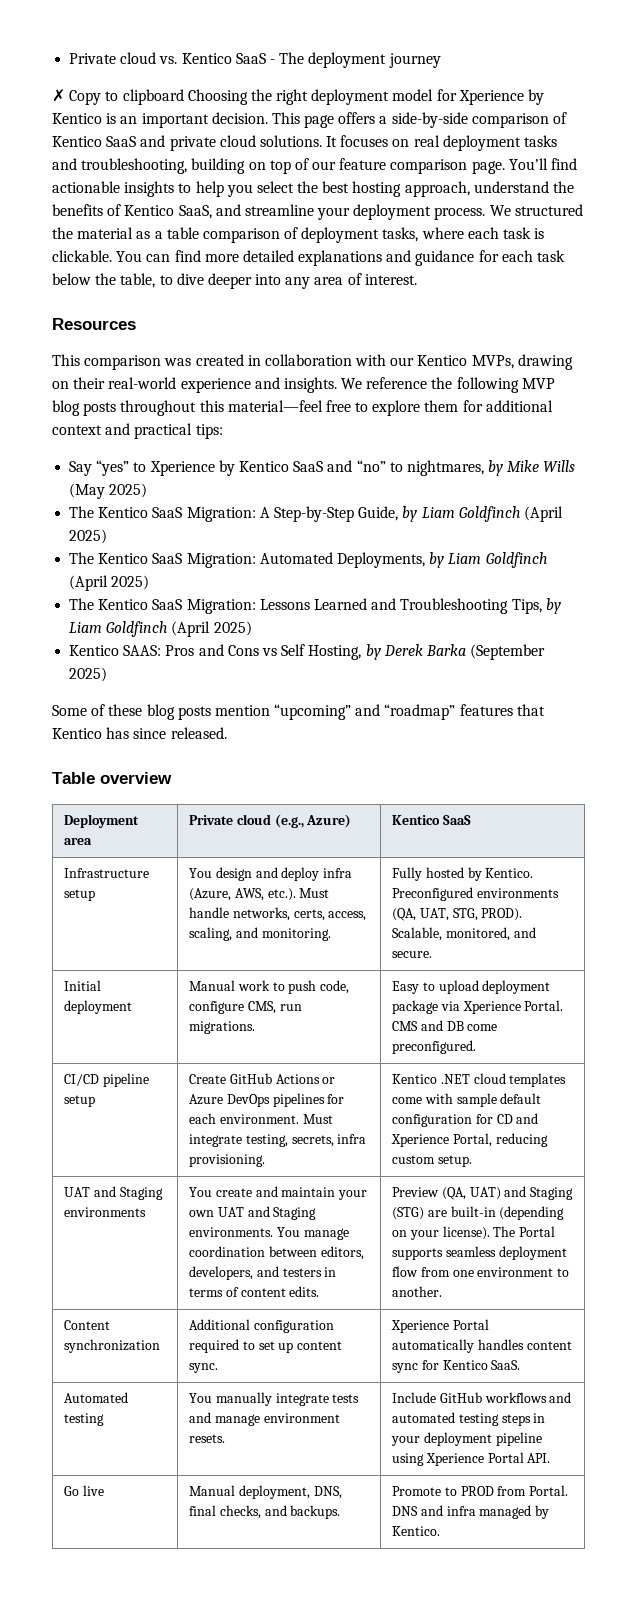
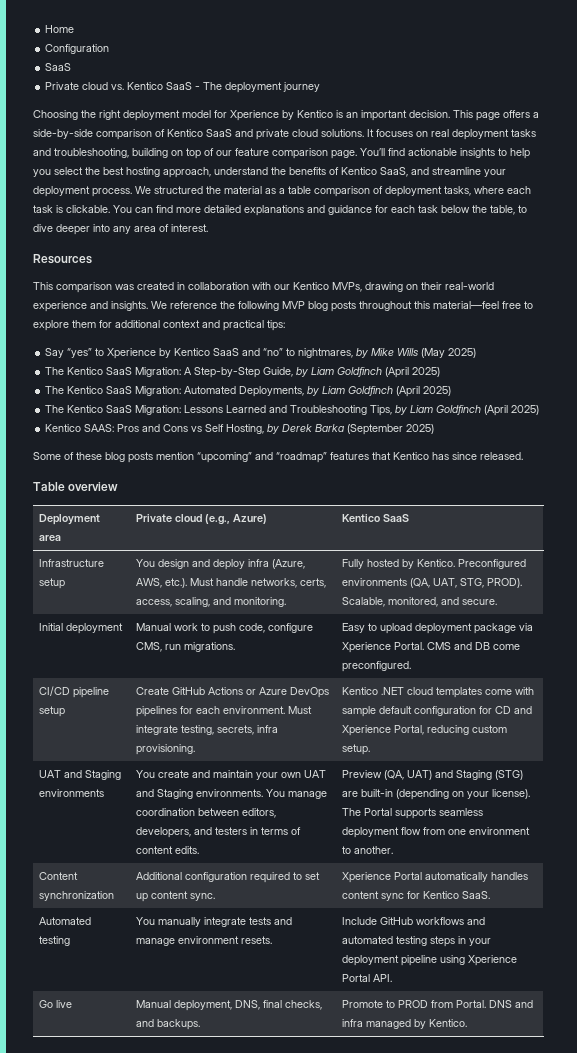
+ Home
+ Configuration
+ SaaS
- ✗ Copy to clipboard Choosing the right deployment model for Xperience by Kentico is an important decision.
+ Choosing the right deployment model for Xperience by Kentico is an important decision.

